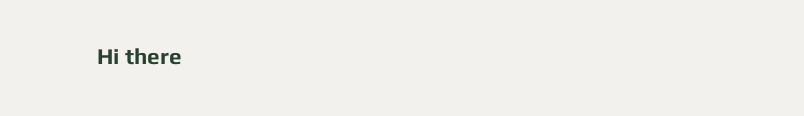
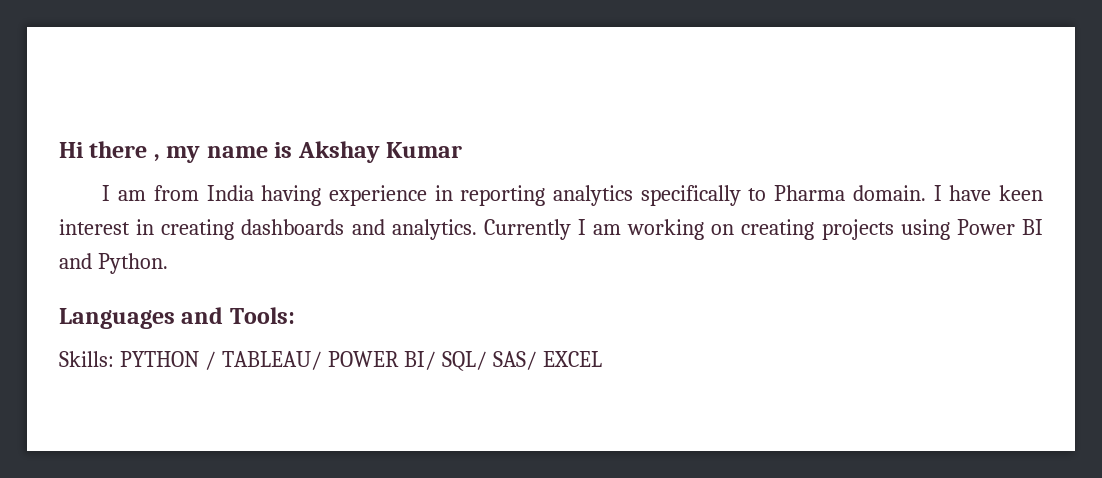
- Hi there
+ Hi there , my name is Akshay Kumar
+ I am from India having experience in reporting analytics specifically to Pharma domain. I have keen interest in creating dashboards and analytics. Currently I am working on creating projects using Power BI and Python.
+ Languages and Tools:
+ Skills: PYTHON / TABLEAU/ POWER BI/ SQL/ SAS/ EXCEL

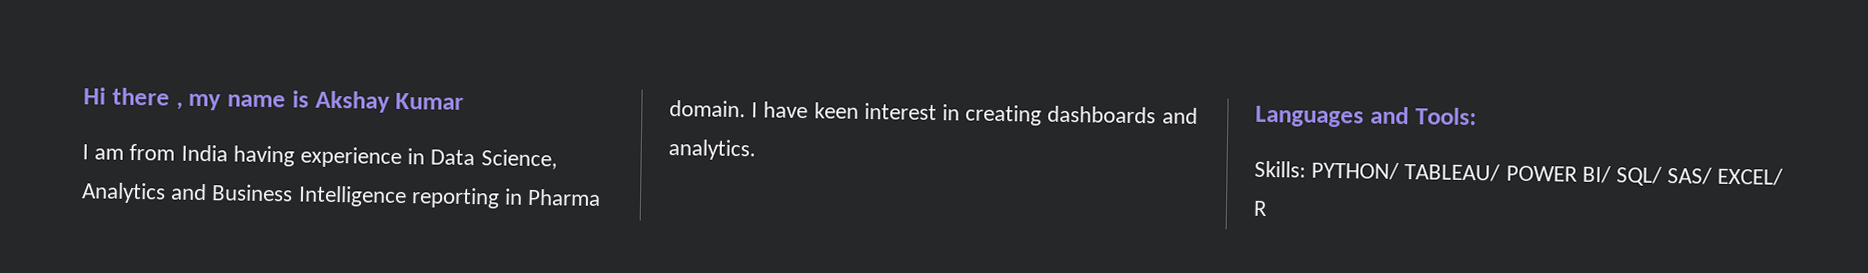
- I am from India having experience in reporting analytics specifically to Pharma domain.
+ I am from India having experience in Data Science, Analytics and Business Intelligence reporting in Pharma domain.
- Currently I am working on creating projects using Power BI and Python.
- Skills: PYTHON / TABLEAU/ POWER BI/ SQL/ SAS/ EXCEL
+ Skills: PYTHON/ TABLEAU/ POWER BI/ SQL/ SAS/ EXCEL/ R

